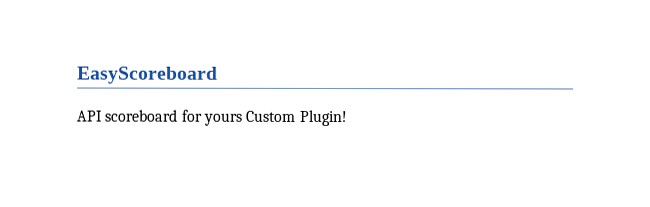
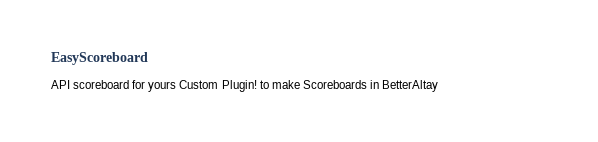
- API scoreboard for yours Custom Plugin!
+ API scoreboard for yours Custom Plugin! to make Scoreboards in BetterAltay

